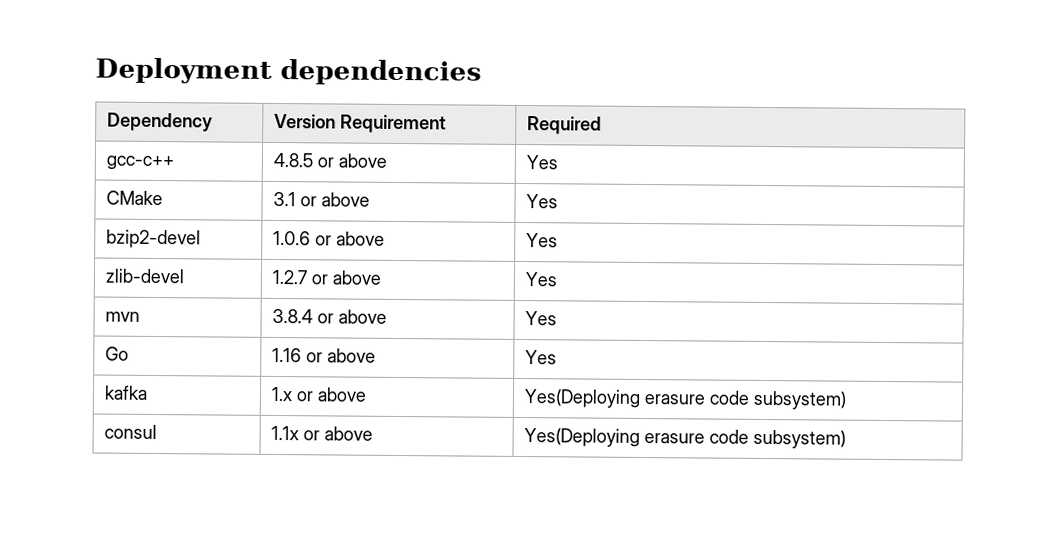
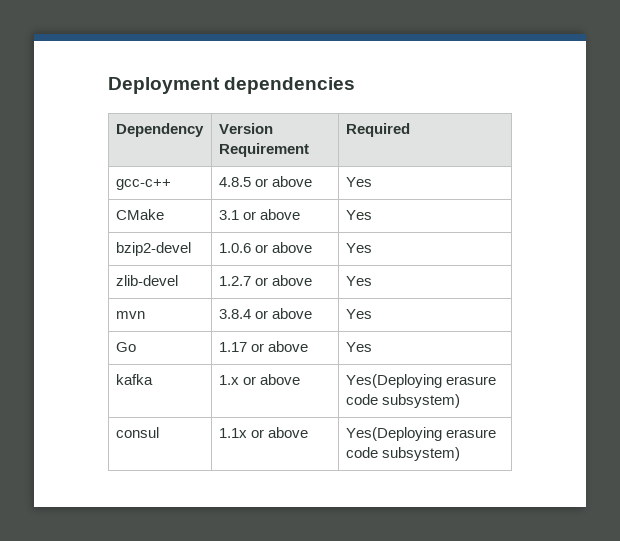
- Go | 1.16 or above | Yes
+ Go | 1.17 or above | Yes

